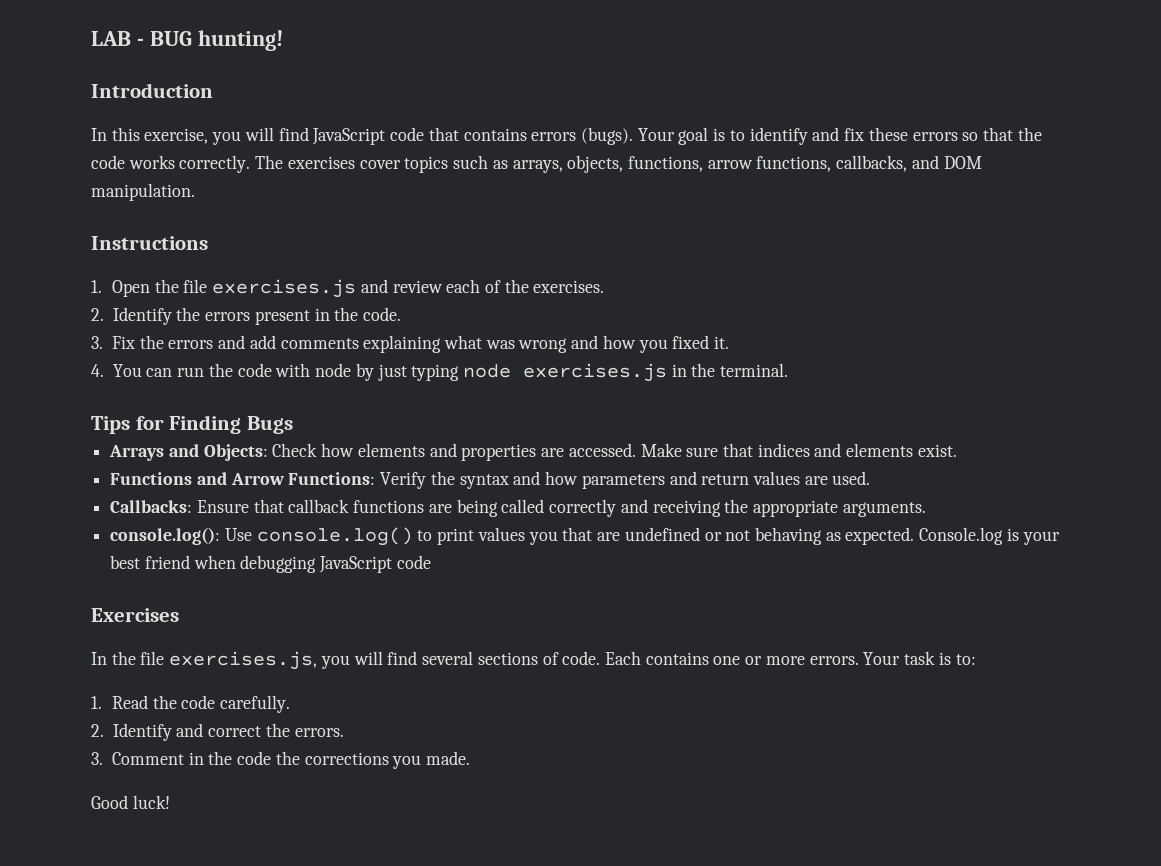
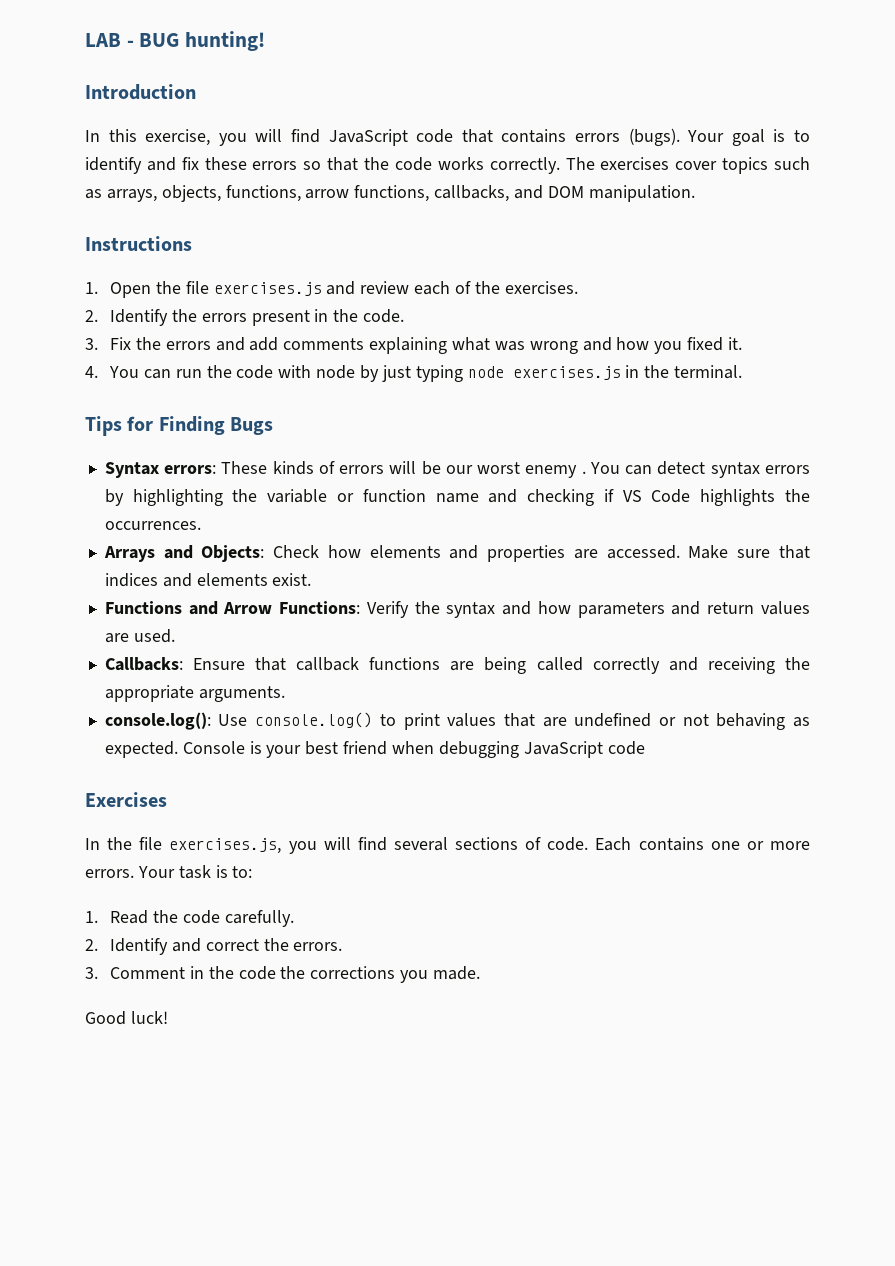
+ Syntax errors: These kinds of errors will be our worst enemy . You can detect syntax errors by highlighting the variable or function name and checking if VS Code highlights the occurrences.
- console.log(): Use console.log() to print values you that are undefined or not behaving as expected.
+ console.log(): Use console.log() to print values that are undefined or not behaving as expected.
- Console.log is your best friend when debugging JavaScript code
+ Console is your best friend when debugging JavaScript code

